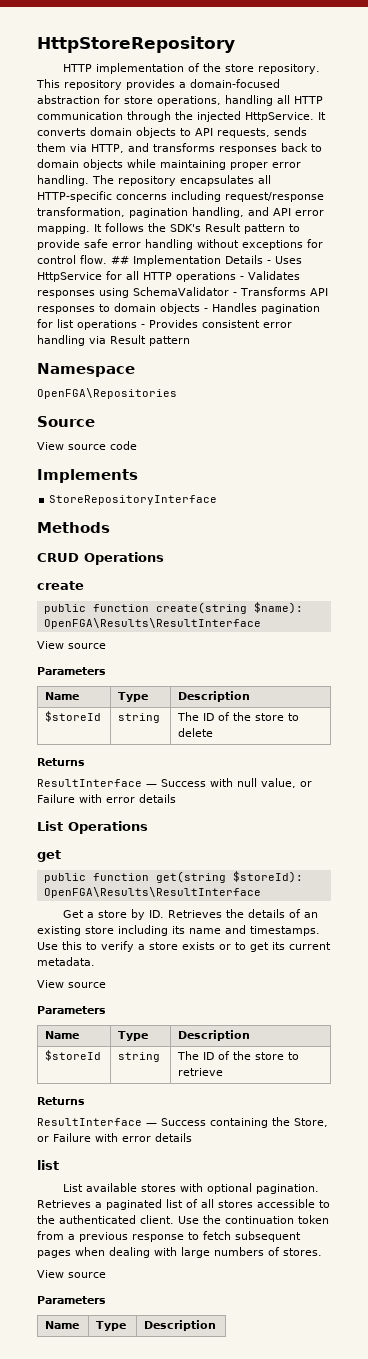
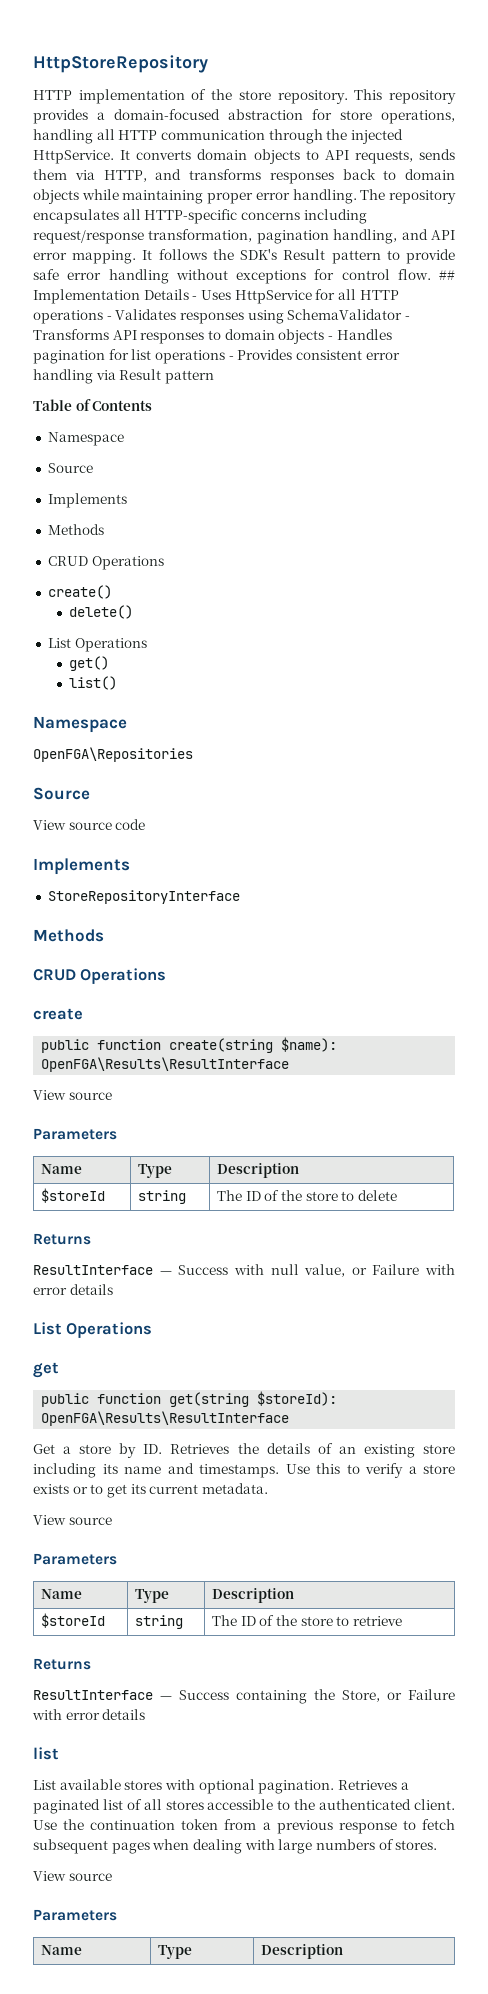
+ Table of Contents
+ Namespace
+ Source
+ Implements
+ Methods
+ CRUD Operations
+ create()
+ delete()
+ List Operations
+ get()
+ list()

